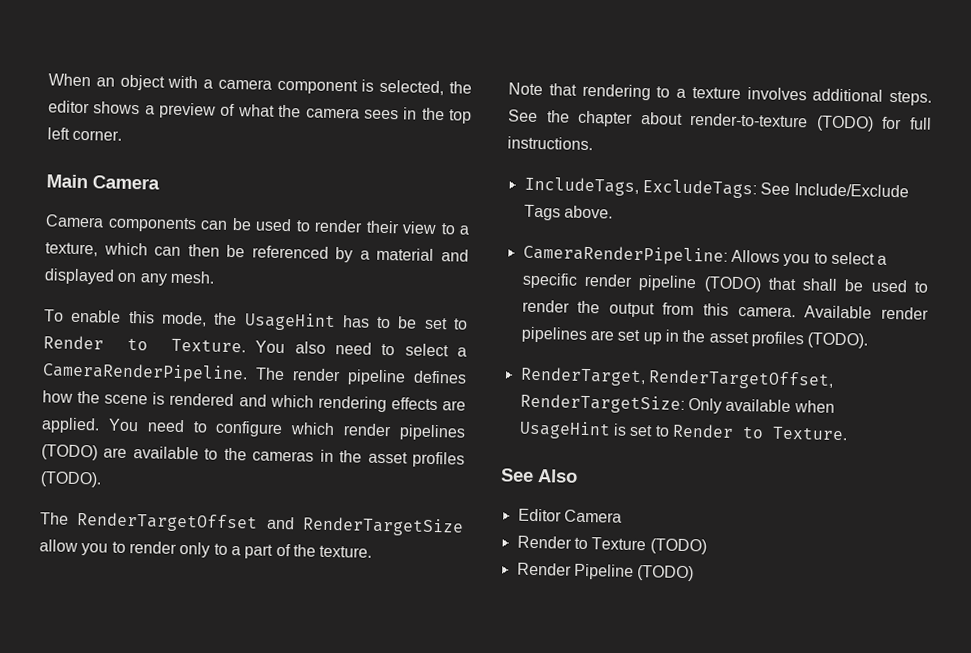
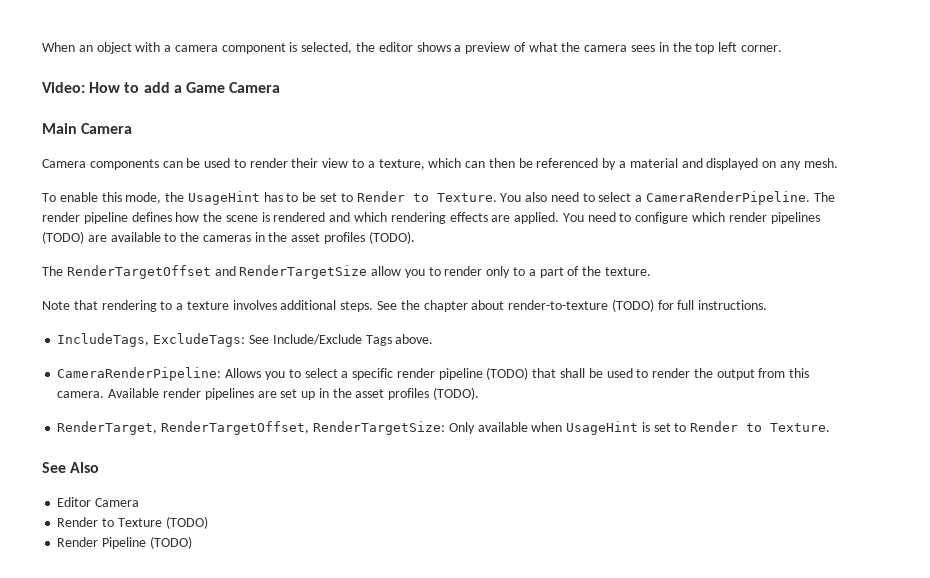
+ Video: How to add a Game Camera

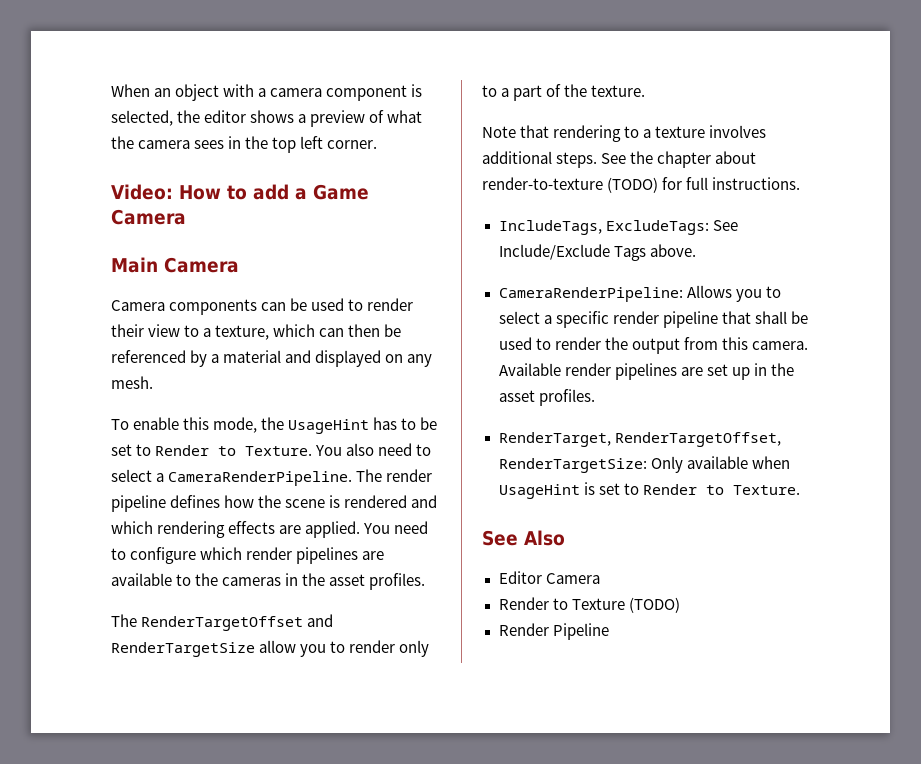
- You need to configure which render pipelines (TODO) are available to the cameras in the asset profiles (TODO).
+ You need to configure which render pipelines are available to the cameras in the asset profiles.
- CameraRenderPipeline: Allows you to select a specific render pipeline (TODO) that shall be used to render the output from this camera.
+ CameraRenderPipeline: Allows you to select a specific render pipeline that shall be used to render the output from this camera.
- Available render pipelines are set up in the asset profiles (TODO).
+ Available render pipelines are set up in the asset profiles.
- Render Pipeline (TODO)
+ Render Pipeline

